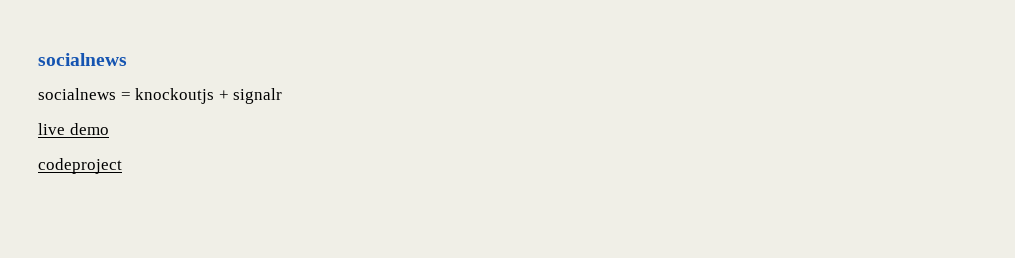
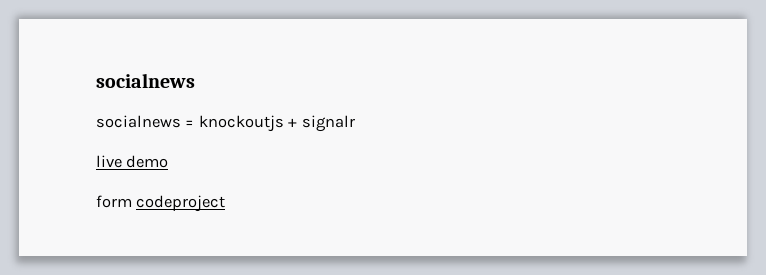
- codeproject
+ form codeproject

